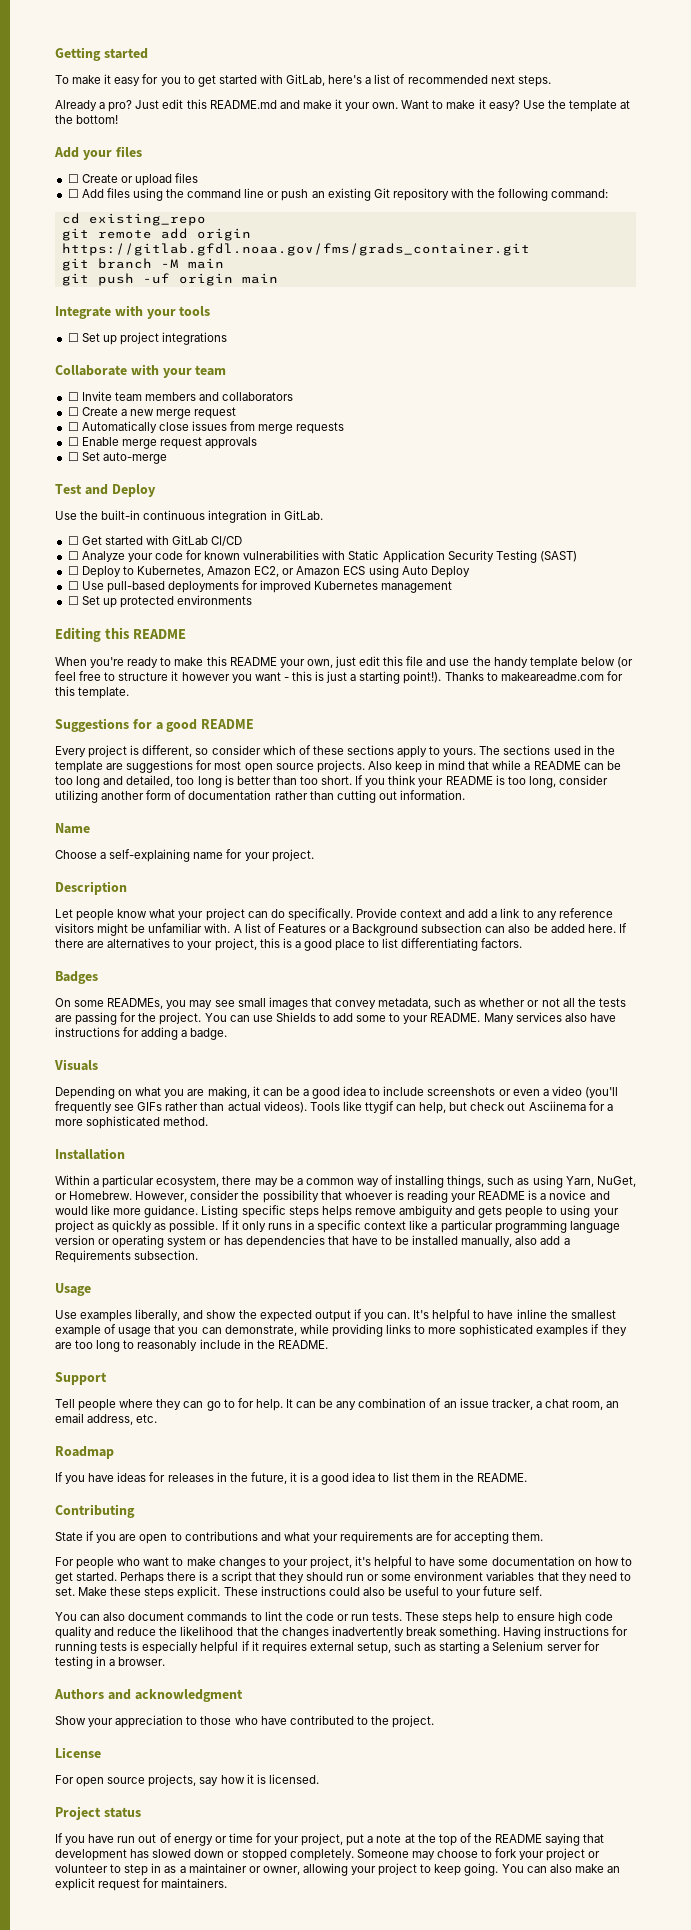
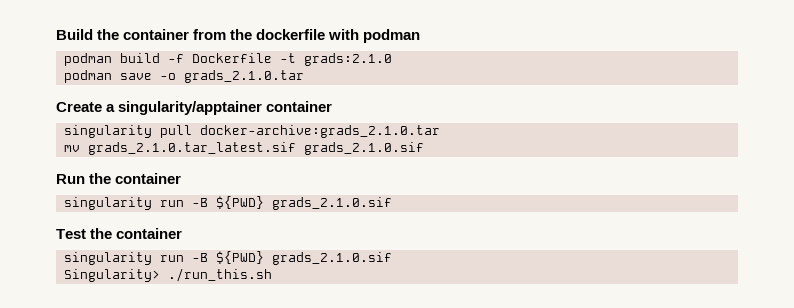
- Getting started
- To make it easy for you to get started with GitLab, here's a list of recommended next steps.
- Already a pro? Just edit this README.md and make it your own. Want to make it easy? Use the template at the bottom!
- Add your files
- ☐ Create or upload files
- ☐ Add files using the command line or push an existing Git repository with the following command:
- cd existing_repo
- git remote add origin https://gitlab.gfdl.noaa.gov/fms/grads_container.git
- git branch -M main
- git push -uf origin main
- Integrate with your tools
- ☐ Set up project integrations
- Collaborate with your team
- ☐ Invite team members and collaborators
- ☐ Create a new merge request
- ☐ Automatically close issues from merge requests
- ☐ Enable merge request approvals
- ☐ Set auto-merge
- Test and Deploy
- Use the built-in continuous integration in GitLab.
- ☐ Get started with GitLab CI/CD
- ☐ Analyze your code for known vulnerabilities with Static Application Security Testing (SAST)
- ☐ Deploy to Kubernetes, Amazon EC2, or Amazon ECS using Auto Deploy
- ☐ Use pull-based deployments for improved Kubernetes management
- ☐ Set up protected environments
- Editing this README
- When you're ready to make this README your own, just edit this file and use the handy template below (or feel free to structure it however you want - this is just a starting point!). Thanks to makeareadme.com for this template.
- Suggestions for a good README
- Every project is different, so consider which of these sections apply to yours. The sections used in the template are suggestions for most open source projects. Also keep in mind that while a README can be too long and detailed, too long is better than too short. If you think your README is too long, consider utilizing another form of documentation rather than cutting out information.
- Name
- Choose a self-explaining name for your project.
- Description
- Let people know what your project can do specifically. Provide context and add a link to any reference visitors might be unfamiliar with. A list of Features or a Background subsection can also be added here. If there are alternatives to your project, this is a good place to list differentiating factors.
- Badges
- On some READMEs, you may see small images that convey metadata, such as whether or not all the tests are passing for the project. You can use Shields to add some to your README. Many services also have instructions for adding a badge.
- Visuals
- Depending on what you are making, it can be a good idea to include screenshots or even a video (you'll frequently see GIFs rather than actual videos). Tools like ttygif can help, but check out Asciinema for a more sophisticated method.
- Installation
- Within a particular ecosystem, there may be a common way of installing things, such as using Yarn, NuGet, or Homebrew. However, consider the possibility that whoever is reading your README is a novice and would like more guidance. Listing specific steps helps remove ambiguity and gets people to using your project as quickly as possible. If it only runs in a specific context like a particular programming language version or operating system or has dependencies that have to be installed manually, also add a Requirements subsection.
- Usage
- Use examples liberally, and show the expected output if you can. It's helpful to have inline the smallest example of usage that you can demonstrate, while providing links to more sophisticated examples if they are too long to reasonably include in the README.
- Support
- Tell people where they can go to for help. It can be any combination of an issue tracker, a chat room, an email address, etc.
- Roadmap
- If you have ideas for releases in the future, it is a good idea to list them in the README.
- Contributing
- State if you are open to contributions and what your requirements are for accepting them.
- For people who want to make changes to your project, it's helpful to have some documentation on how to get started. Perhaps there is a script that they should run or some environment variables that they need to set. Make these steps explicit. These instructions could also be useful to your future self.
- You can also document commands to lint the code or run tests. These steps help to ensure high code quality and reduce the likelihood that the changes inadvertently break something. Having instructions for running tests is especially helpful if it requires external setup, such as starting a Selenium server for testing in a browser.
- Authors and acknowledgment
- Show your appreciation to those who have contributed to the project.
- License
- For open source projects, say how it is licensed.
- Project status
- If you have run out of energy or time for your project, put a note at the top of the README saying that development has slowed down or stopped completely. Someone may choose to fork your project or volunteer to step in as a maintainer or owner, allowing your project to keep going. You can also make an explicit request for maintainers.
+ Build the container from the dockerfile with podman
+ podman build -f Dockerfile -t grads:2.1.0
+ podman save -o grads_2.1.0.tar
+ Create a singularity/apptainer container
+ singularity pull docker-archive:grads_2.1.0.tar
+ mv grads_2.1.0.tar_latest.sif grads_2.1.0.sif
+ Run the container
+ singularity run -B ${PWD} grads_2.1.0.sif
+ Test the container
+ singularity run -B ${PWD} grads_2.1.0.sif
+ Singularity> ./run_this.sh

